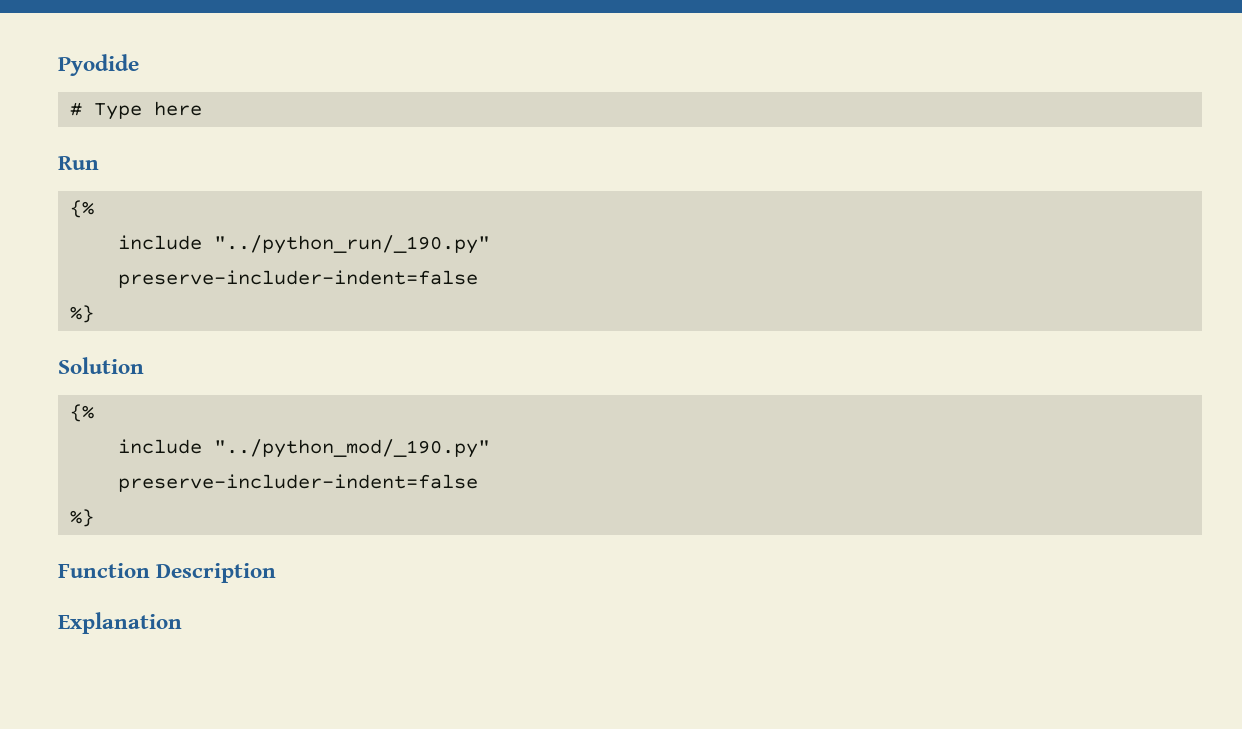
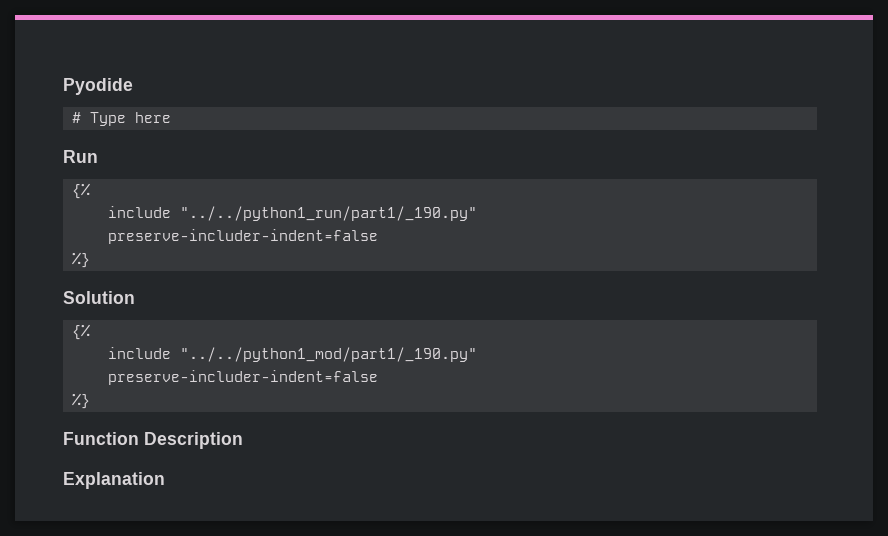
- include "../python_run/_190.py"
+ include "../../python1_run/part1/_190.py"
- include "../python_mod/_190.py"
+ include "../../python1_mod/part1/_190.py"

